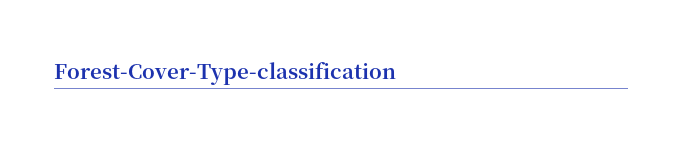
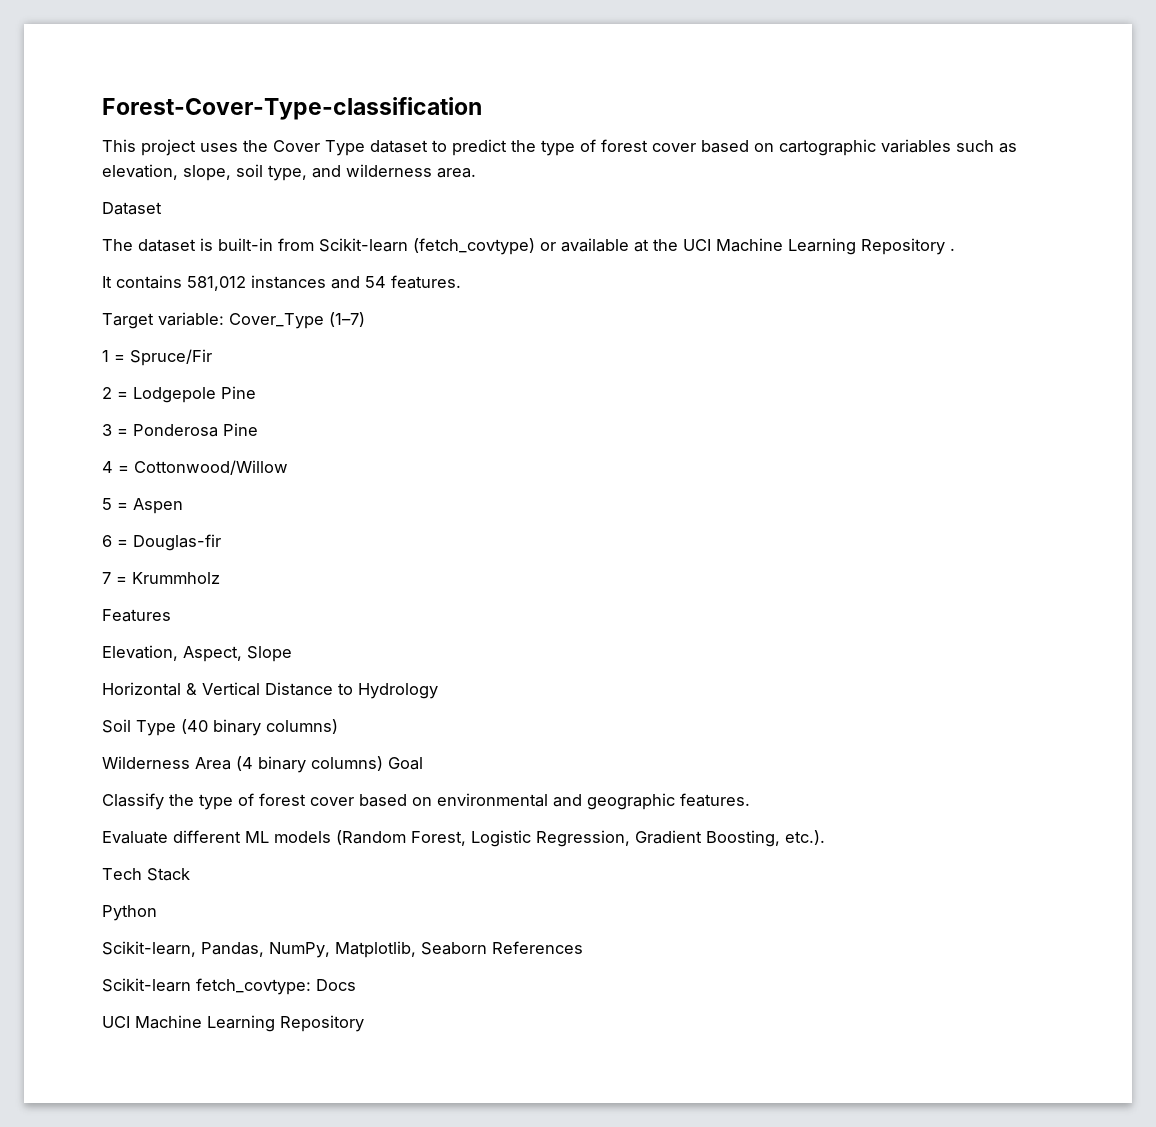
+ This project uses the Cover Type dataset to predict the type of forest cover based on cartographic variables such as elevation, slope, soil type, and wilderness area.
+ Dataset
+ The dataset is built-in from Scikit-learn (fetch_covtype) or available at the UCI Machine Learning Repository .
+ It contains 581,012 instances and 54 features.
+ Target variable: Cover_Type (1–7)
+ 1 = Spruce/Fir
+ 2 = Lodgepole Pine
+ 3 = Ponderosa Pine
+ 4 = Cottonwood/Willow
+ 5 = Aspen
+ 6 = Douglas-fir
+ 7 = Krummholz
+ Features
+ Elevation, Aspect, Slope
+ Horizontal & Vertical Distance to Hydrology
+ Soil Type (40 binary columns)
+ Wilderness Area (4 binary columns) Goal
+ Classify the type of forest cover based on environmental and geographic features.
+ Evaluate different ML models (Random Forest, Logistic Regression, Gradient Boosting, etc.).
+ Tech Stack
+ Python
+ Scikit-learn, Pandas, NumPy, Matplotlib, Seaborn References
+ Scikit-learn fetch_covtype: Docs
+ UCI Machine Learning Repository

